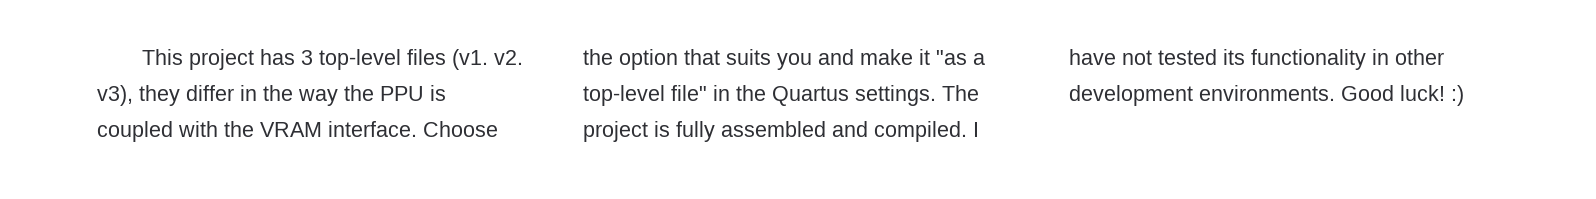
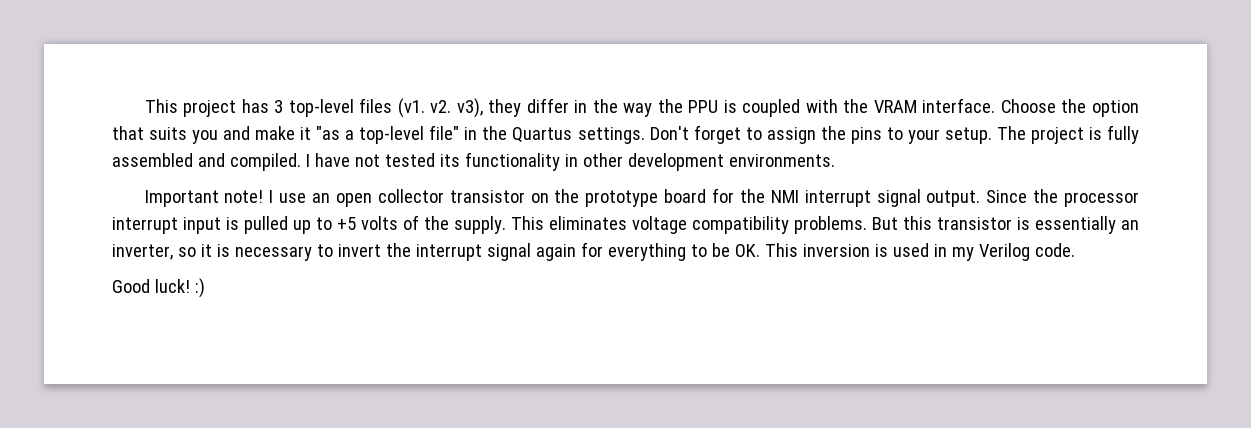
+ Don't forget to assign the pins to your setup.
- I have not tested its functionality in other development environments. Good luck! :)
+ I have not tested its functionality in other development environments.
+ Important note! I use an open collector transistor on the prototype board for the NMI interrupt signal output. Since the processor interrupt input is pulled up to +5 volts of the supply. This eliminates voltage compatibility problems. But this transistor is essentially an inverter, so it is necessary to invert the interrupt signal again for everything to be OK. This inversion is used in my Verilog code.
+ Good luck! :)

